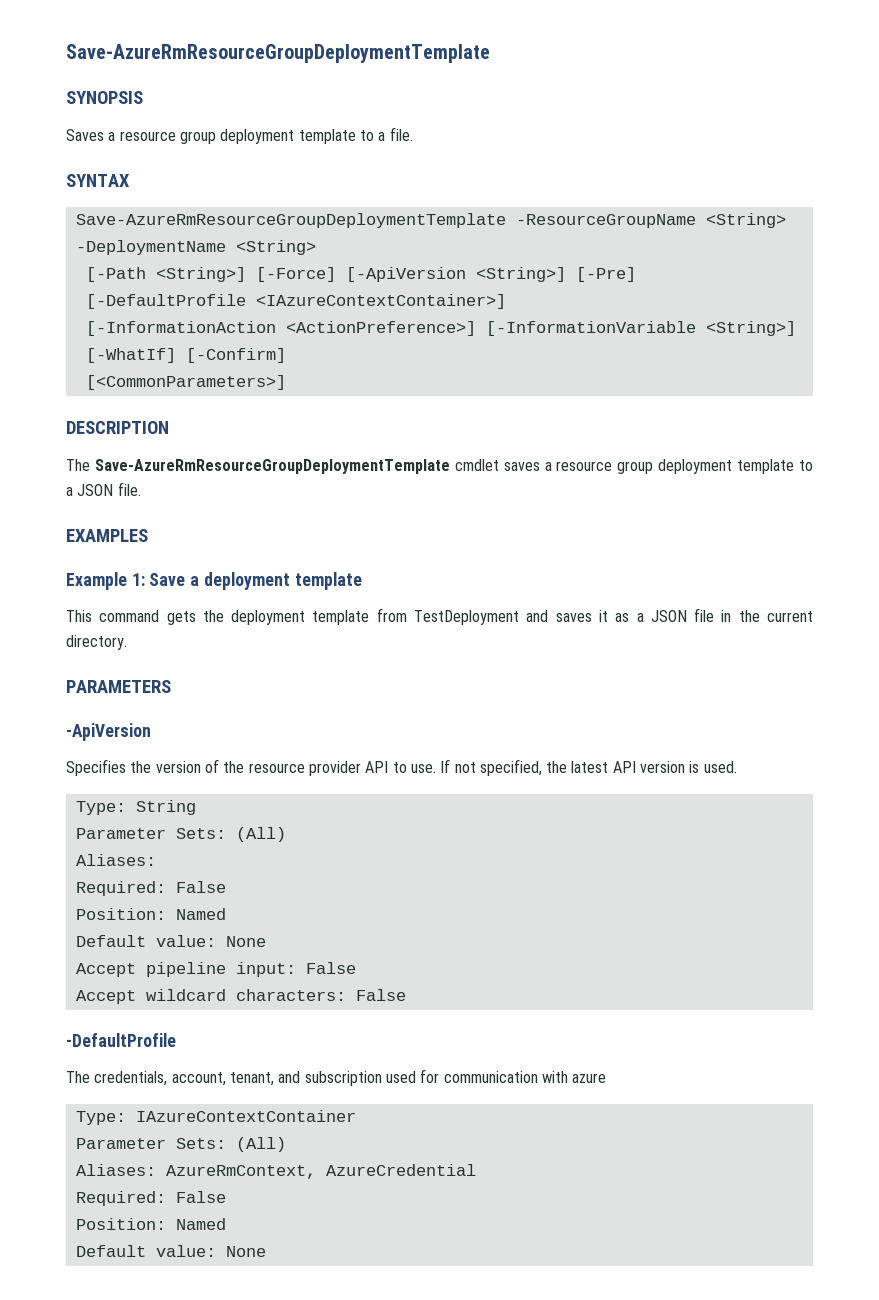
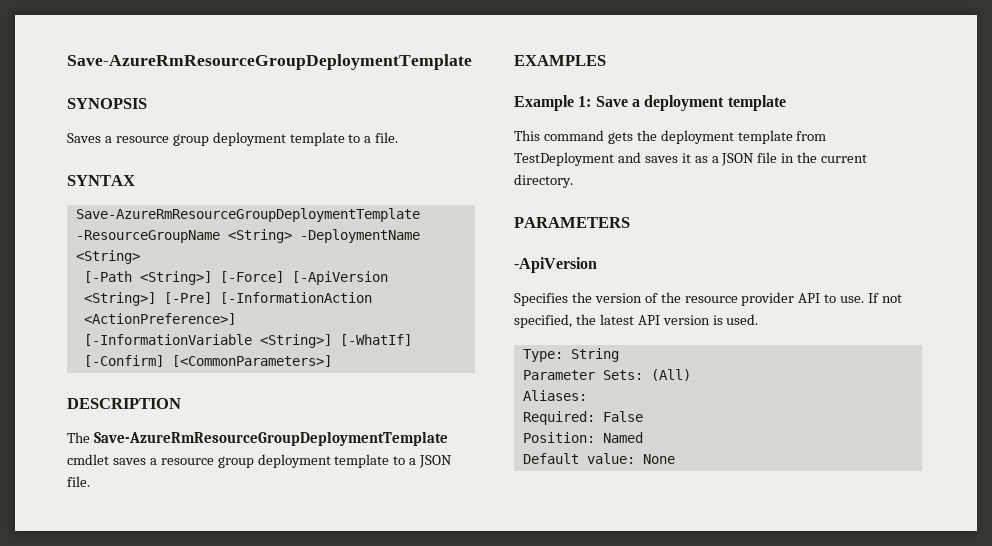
- [-Path <String>] [-Force] [-ApiVersion <String>] [-Pre] [-DefaultProfile <IAzureContextContainer>]
- [-InformationAction <ActionPreference>] [-InformationVariable <String>] [-WhatIf] [-Confirm]
- [<CommonParameters>]
+ [-Path <String>] [-Force] [-ApiVersion <String>] [-Pre] [-InformationAction <ActionPreference>]
+ [-InformationVariable <String>] [-WhatIf] [-Confirm] [<CommonParameters>]
- Accept pipeline input: False
- Accept wildcard characters: False
- -DefaultProfile
- The credentials, account, tenant, and subscription used for communication with azure
- Type: IAzureContextContainer
- Parameter Sets: (All)
- Aliases: AzureRmContext, AzureCredential
- Required: False
- Position: Named
- Default value: None

